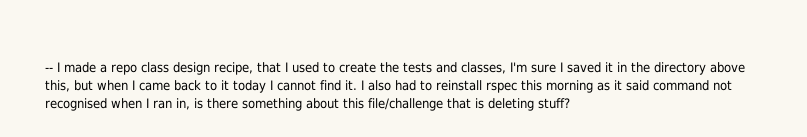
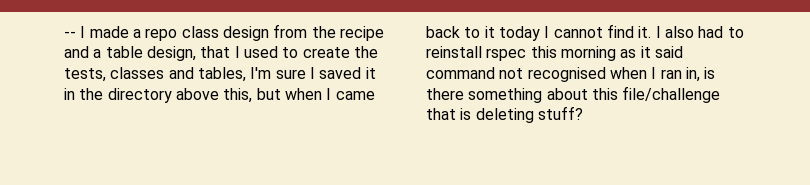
- -- I made a repo class design recipe, that I used to create the tests and classes, I'm sure I saved it in the directory above this, but when I came back to it today I cannot find it.
+ -- I made a repo class design from the recipe and a table design, that I used to create the tests, classes and tables, I'm sure I saved it in the directory above this, but when I came back to it today I cannot find it.

